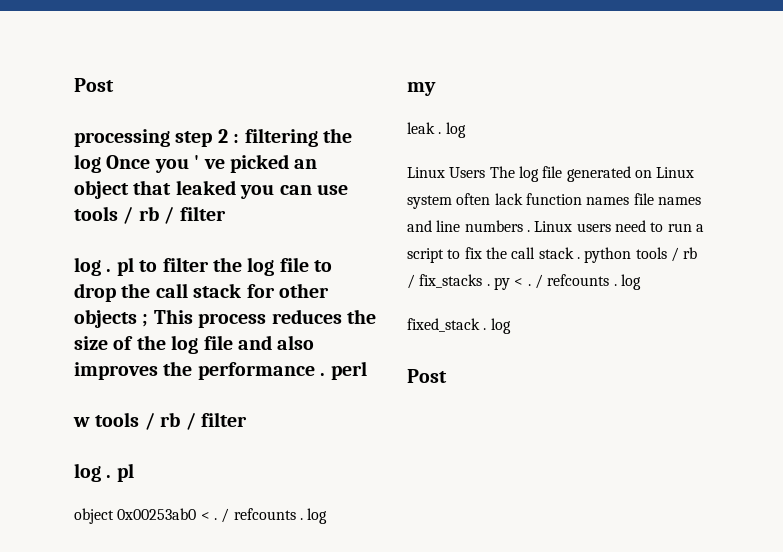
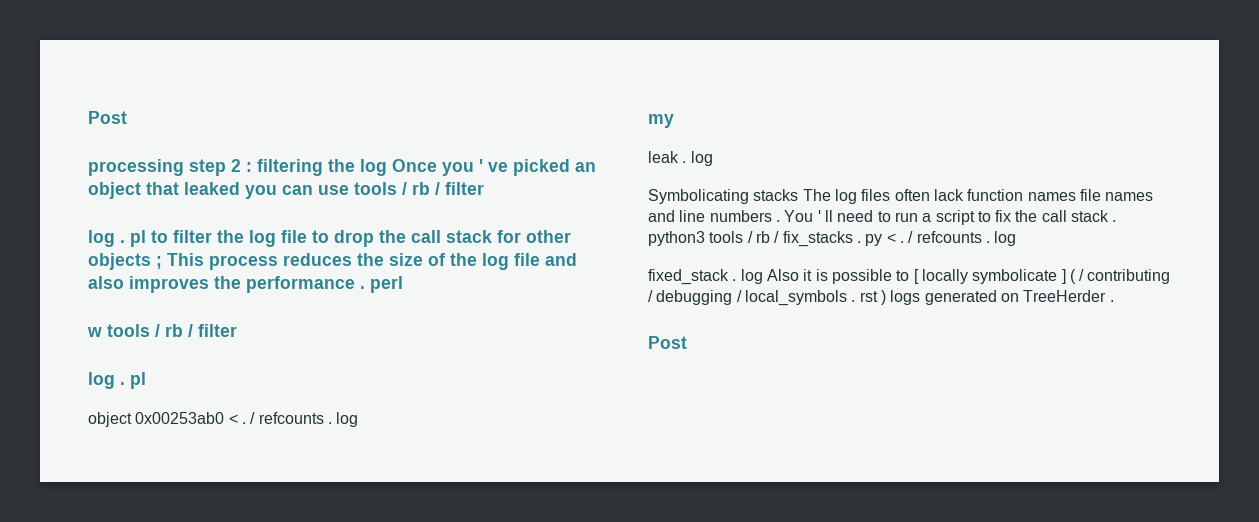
- Linux Users The log file generated on Linux system often lack function names file names and line numbers .
+ Symbolicating stacks The log files often lack function names file names and line numbers .
- Linux users need to run a script to fix the call stack . python tools / rb / fix_stacks . py < .
+ You ' ll need to run a script to fix the call stack . python3 tools / rb / fix_stacks . py < .
- fixed_stack . log
+ fixed_stack . log Also it is possible to [ locally symbolicate ] ( / contributing / debugging / local_symbols . rst ) logs generated on TreeHerder .

